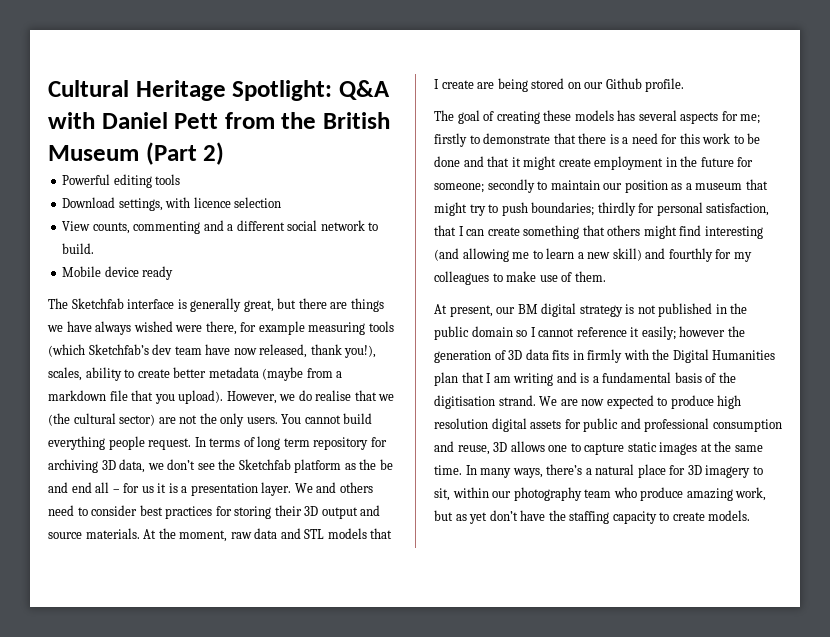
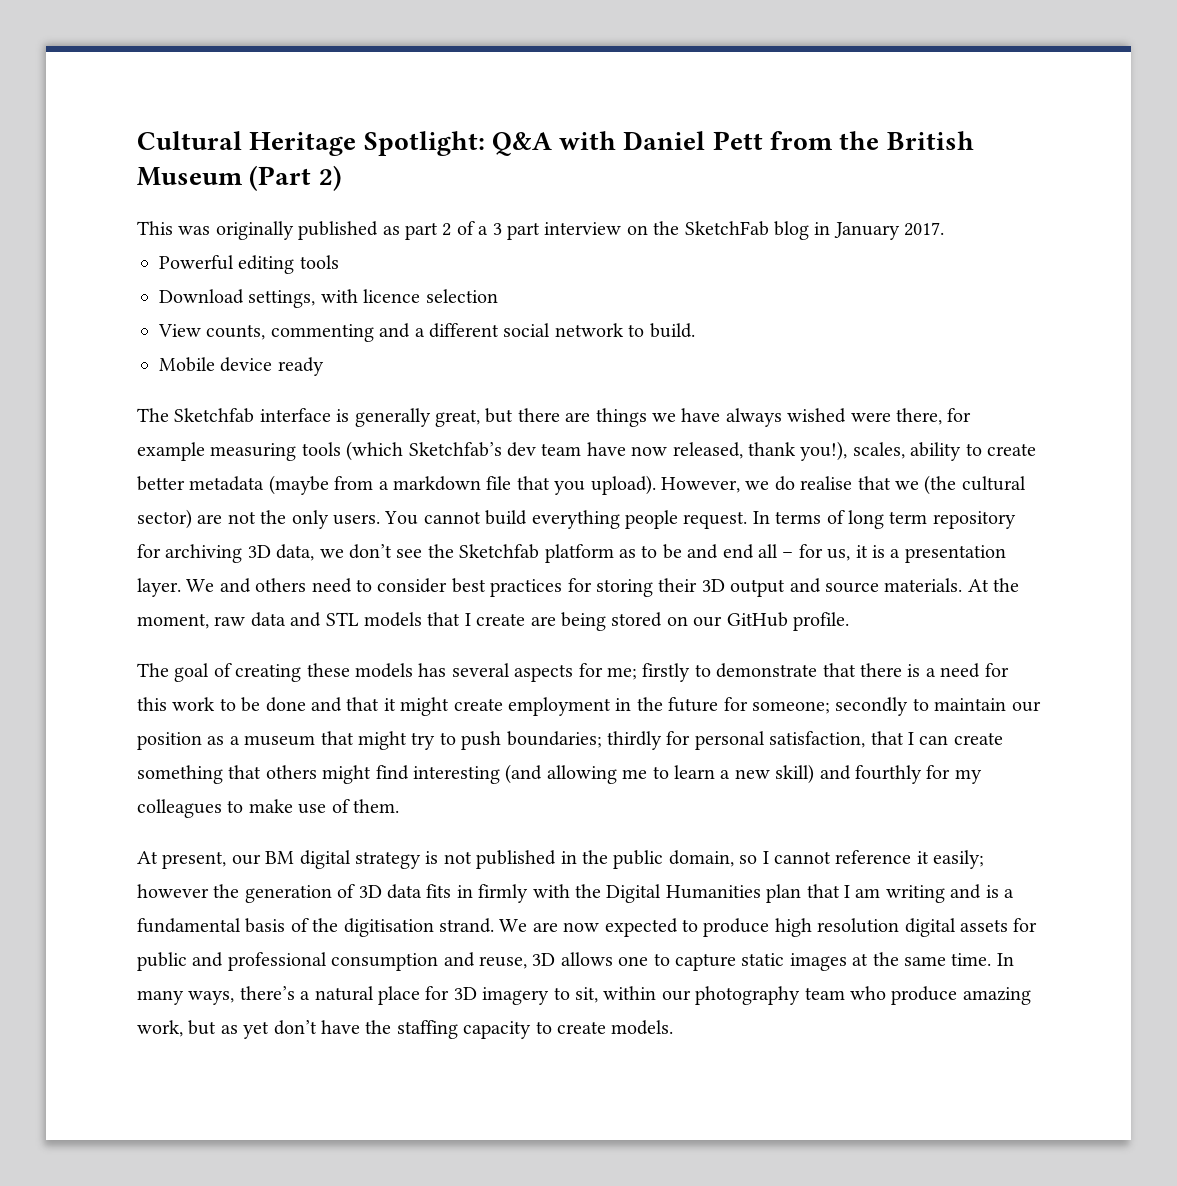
+ This was originally published as part 2 of a 3 part interview on the SketchFab blog in January 2017.
- In terms of long term repository for archiving 3D data, we don’t see the Sketchfab platform as the be and end all – for us it is a presentation layer.
+ In terms of long term repository for archiving 3D data, we don’t see the Sketchfab platform as to be and end all – for us, it is a presentation layer.
- At the moment, raw data and STL models that I create are being stored on our Github profile.
+ At the moment, raw data and STL models that I create are being stored on our GitHub profile.
- At present, our BM digital strategy is not published in the public domain so I cannot reference it easily; however the generation of 3D data fits in firmly with the Digital Humanities plan that I am writing and is a fundamental basis of the digitisation strand.
+ At present, our BM digital strategy is not published in the public domain, so I cannot reference it easily; however the generation of 3D data fits in firmly with the Digital Humanities plan that I am writing and is a fundamental basis of the digitisation strand.

